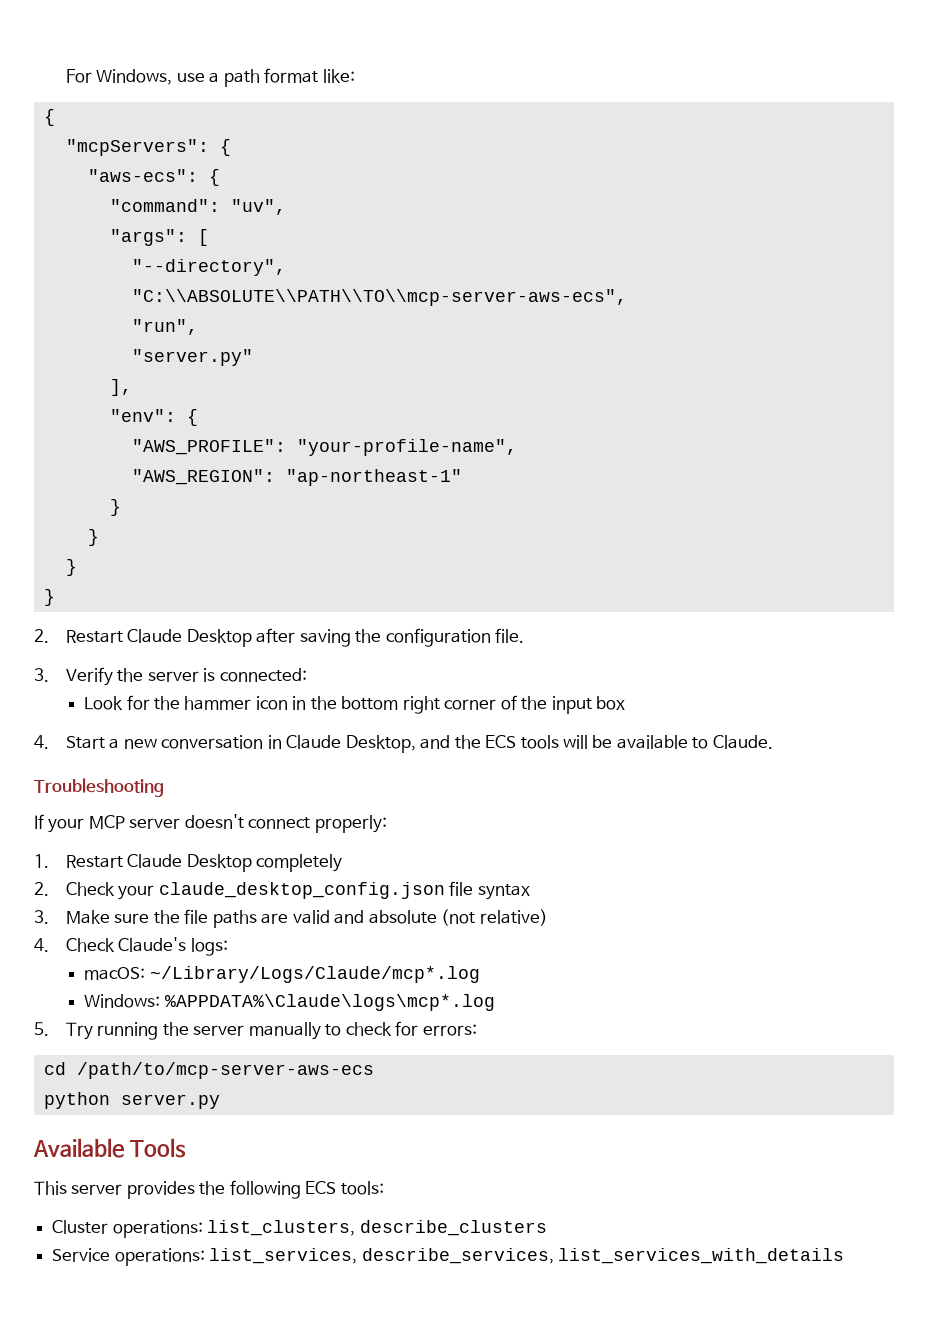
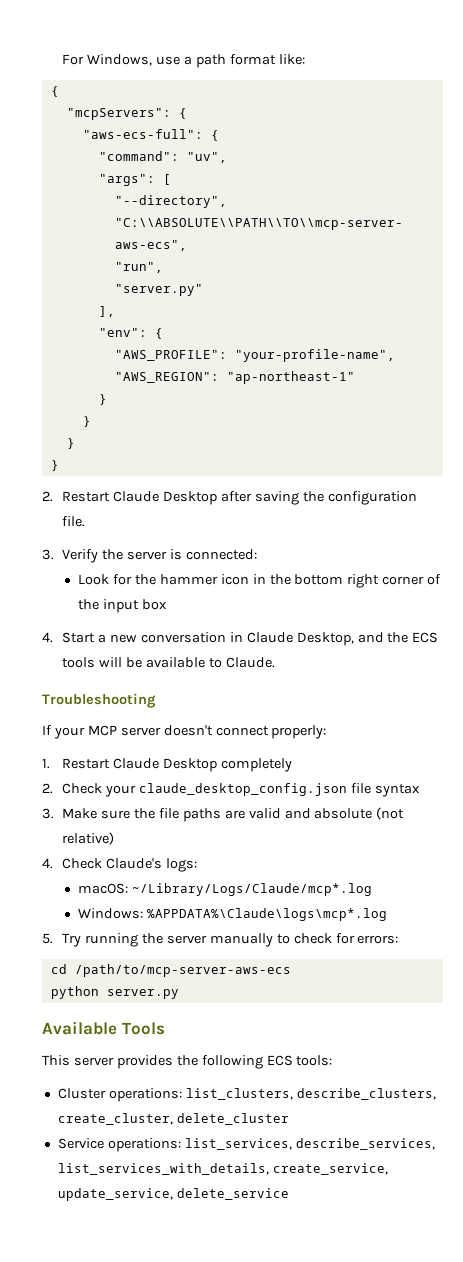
- "aws-ecs": {
+ "aws-ecs-full": {
- Cluster operations: list_clusters, describe_clusters
+ Cluster operations: list_clusters, describe_clusters, create_cluster, delete_cluster
- Service operations: list_services, describe_services, list_services_with_details
+ Service operations: list_services, describe_services, list_services_with_details, create_service, update_service, delete_service

